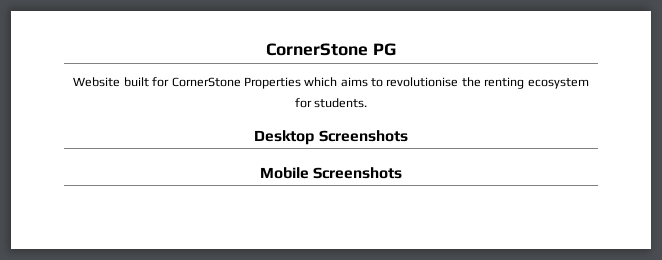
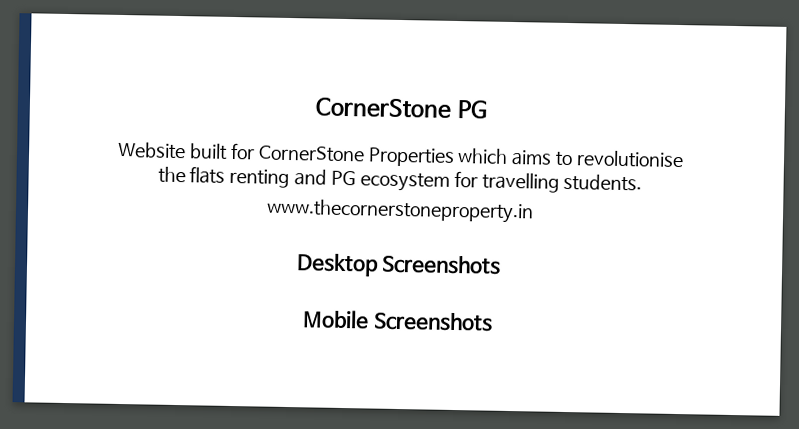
- Website built for CornerStone Properties which aims to revolutionise the renting ecosystem for students.
+ Website built for CornerStone Properties which aims to revolutionise the flats renting and PG ecosystem for travelling students.
+ www.thecornerstoneproperty.in

